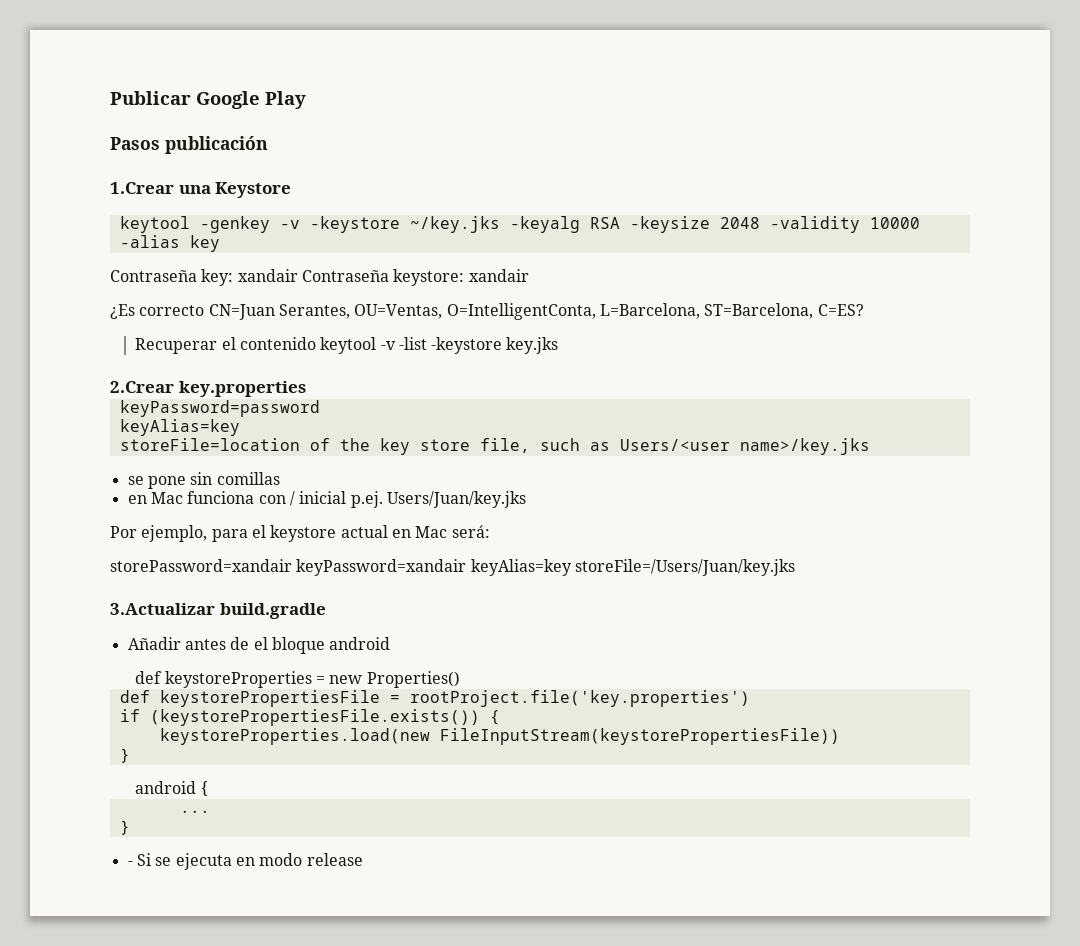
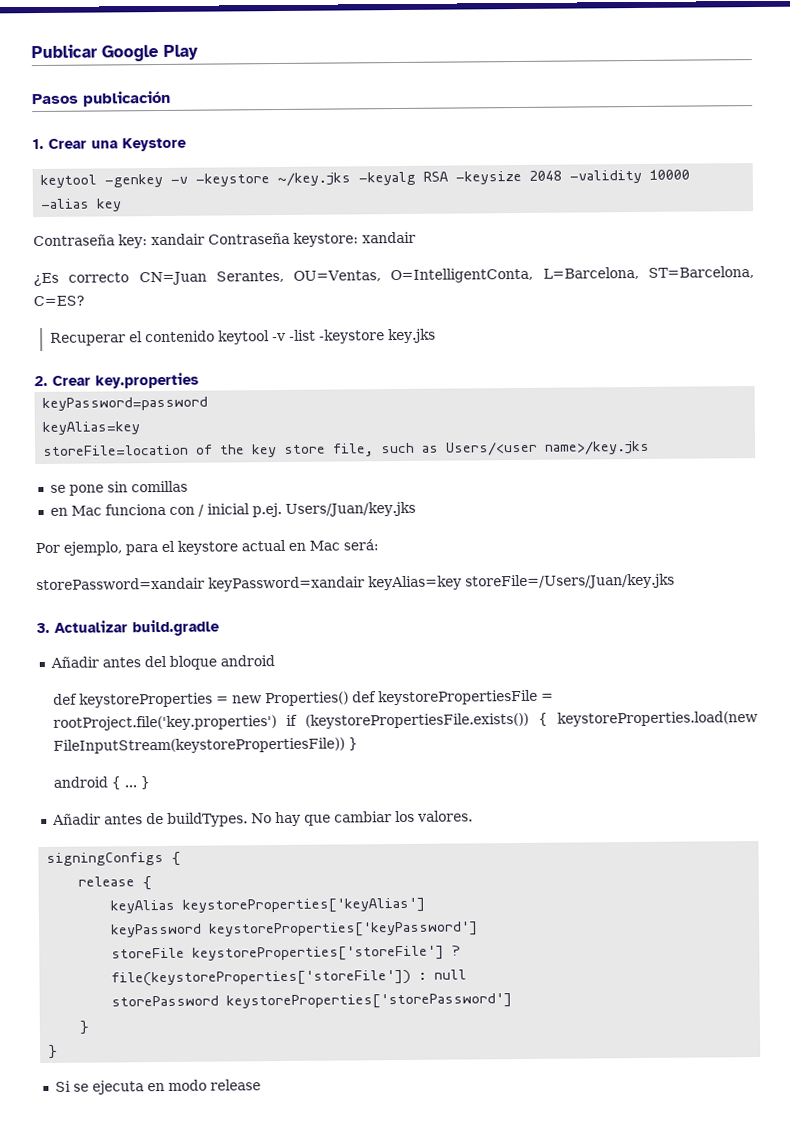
- 1.Crear una Keystore
+ 1. Crear una Keystore
- 2.Crear key.properties
+ 2. Crear key.properties
- 3.Actualizar build.gradle
+ 3. Actualizar build.gradle
- Añadir antes de el bloque android
+ Añadir antes del bloque android
- def keystoreProperties = new Properties()
- def keystorePropertiesFile = rootProject.file('key.properties')
- if (keystorePropertiesFile.exists()) {
- keystoreProperties.load(new FileInputStream(keystorePropertiesFile))
- }
+ def keystoreProperties = new Properties() def keystorePropertiesFile = rootProject.file('key.properties') if (keystorePropertiesFile.exists()) { keystoreProperties.load(new FileInputStream(keystorePropertiesFile)) }
- android {
- ...
+ android { ... }
+ Añadir antes de buildTypes. No hay que cambiar los valores.
+ signingConfigs {
+ release {
+ keyAlias keystoreProperties['keyAlias']
+ keyPassword keystoreProperties['keyPassword']
+ storeFile keystoreProperties['storeFile'] ? file(keystoreProperties['storeFile']) : null
+ storePassword keystoreProperties['storePassword']
  }
- - Si se ejecuta en modo release
+ }
+ Si se ejecuta en modo release

